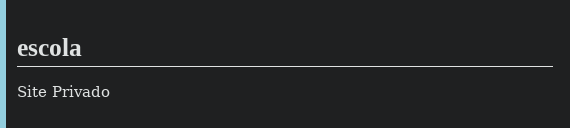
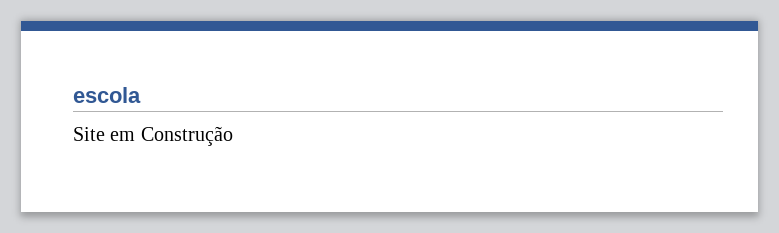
- Site Privado
+ Site em Construção

